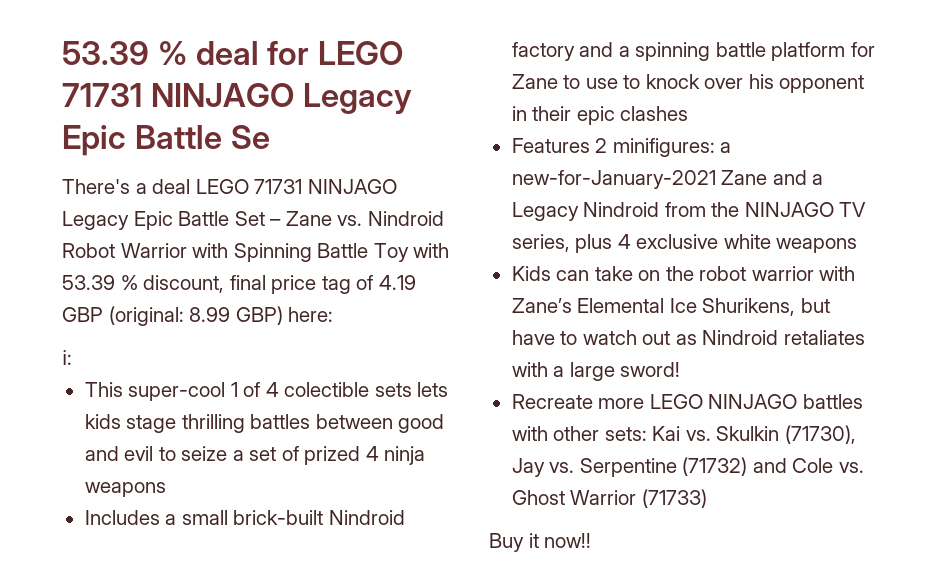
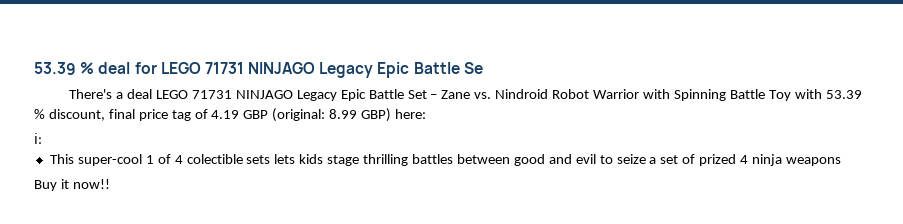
- Includes a small brick-built Nindroid factory and a spinning battle platform for Zane to use to knock over his opponent in their epic clashes
- Features 2 minifigures: a new-for-January-2021 Zane and a Legacy Nindroid from the NINJAGO TV series, plus 4 exclusive white weapons
- Kids can take on the robot warrior with Zane’s Elemental Ice Shurikens, but have to watch out as Nindroid retaliates with a large sword!
- Recreate more LEGO NINJAGO battles with other sets: Kai vs. Skulkin (71730), Jay vs. Serpentine (71732) and Cole vs. Ghost Warrior (71733)

